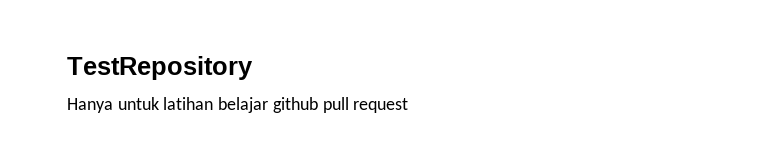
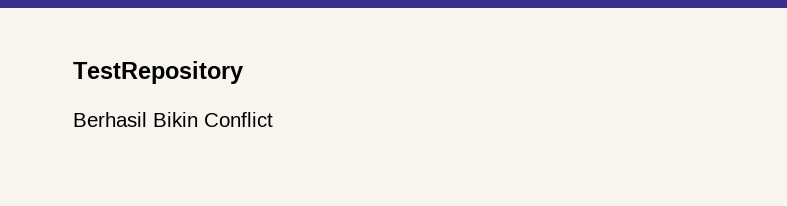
- Hanya untuk latihan belajar github pull request
+ Berhasil Bikin Conflict

